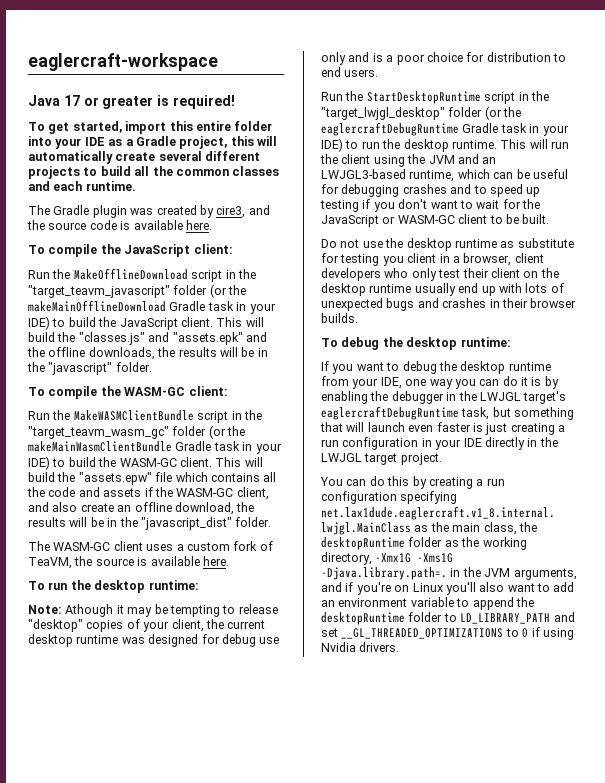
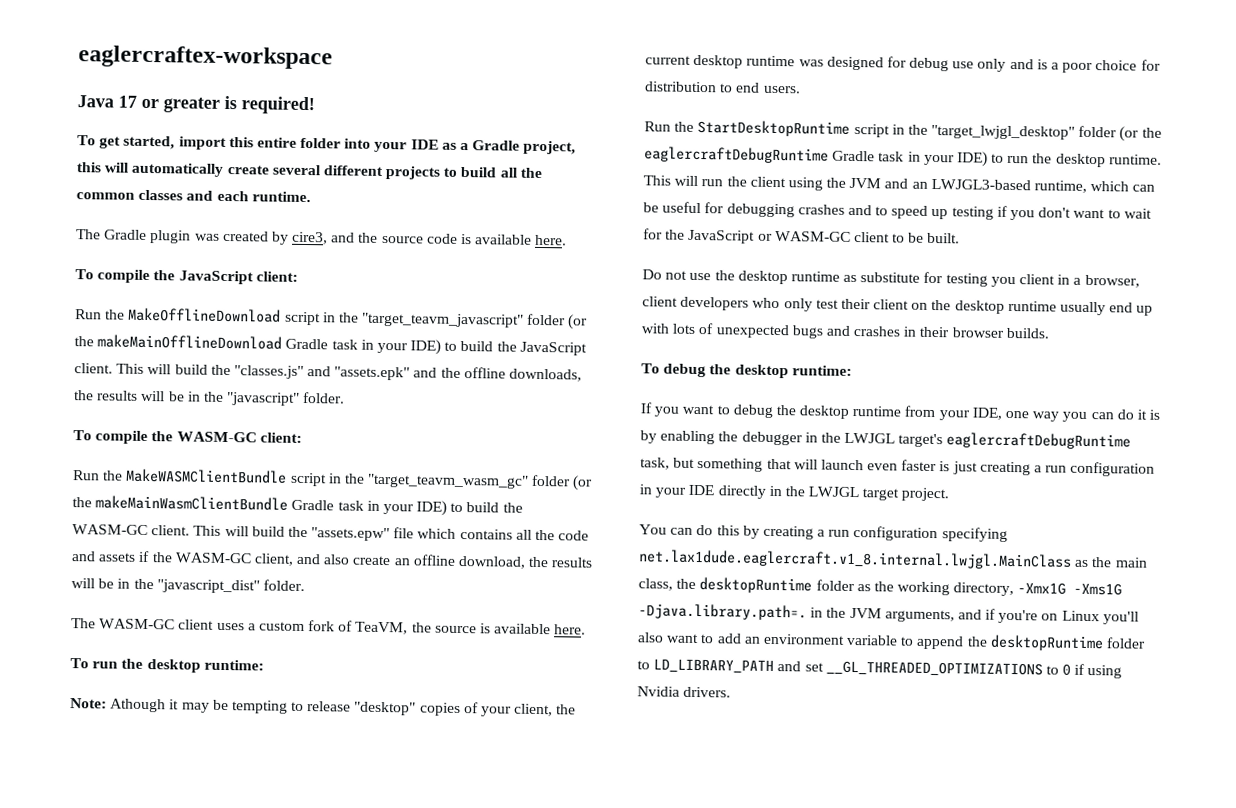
- eaglercraft-workspace
+ eaglercraftex-workspace

